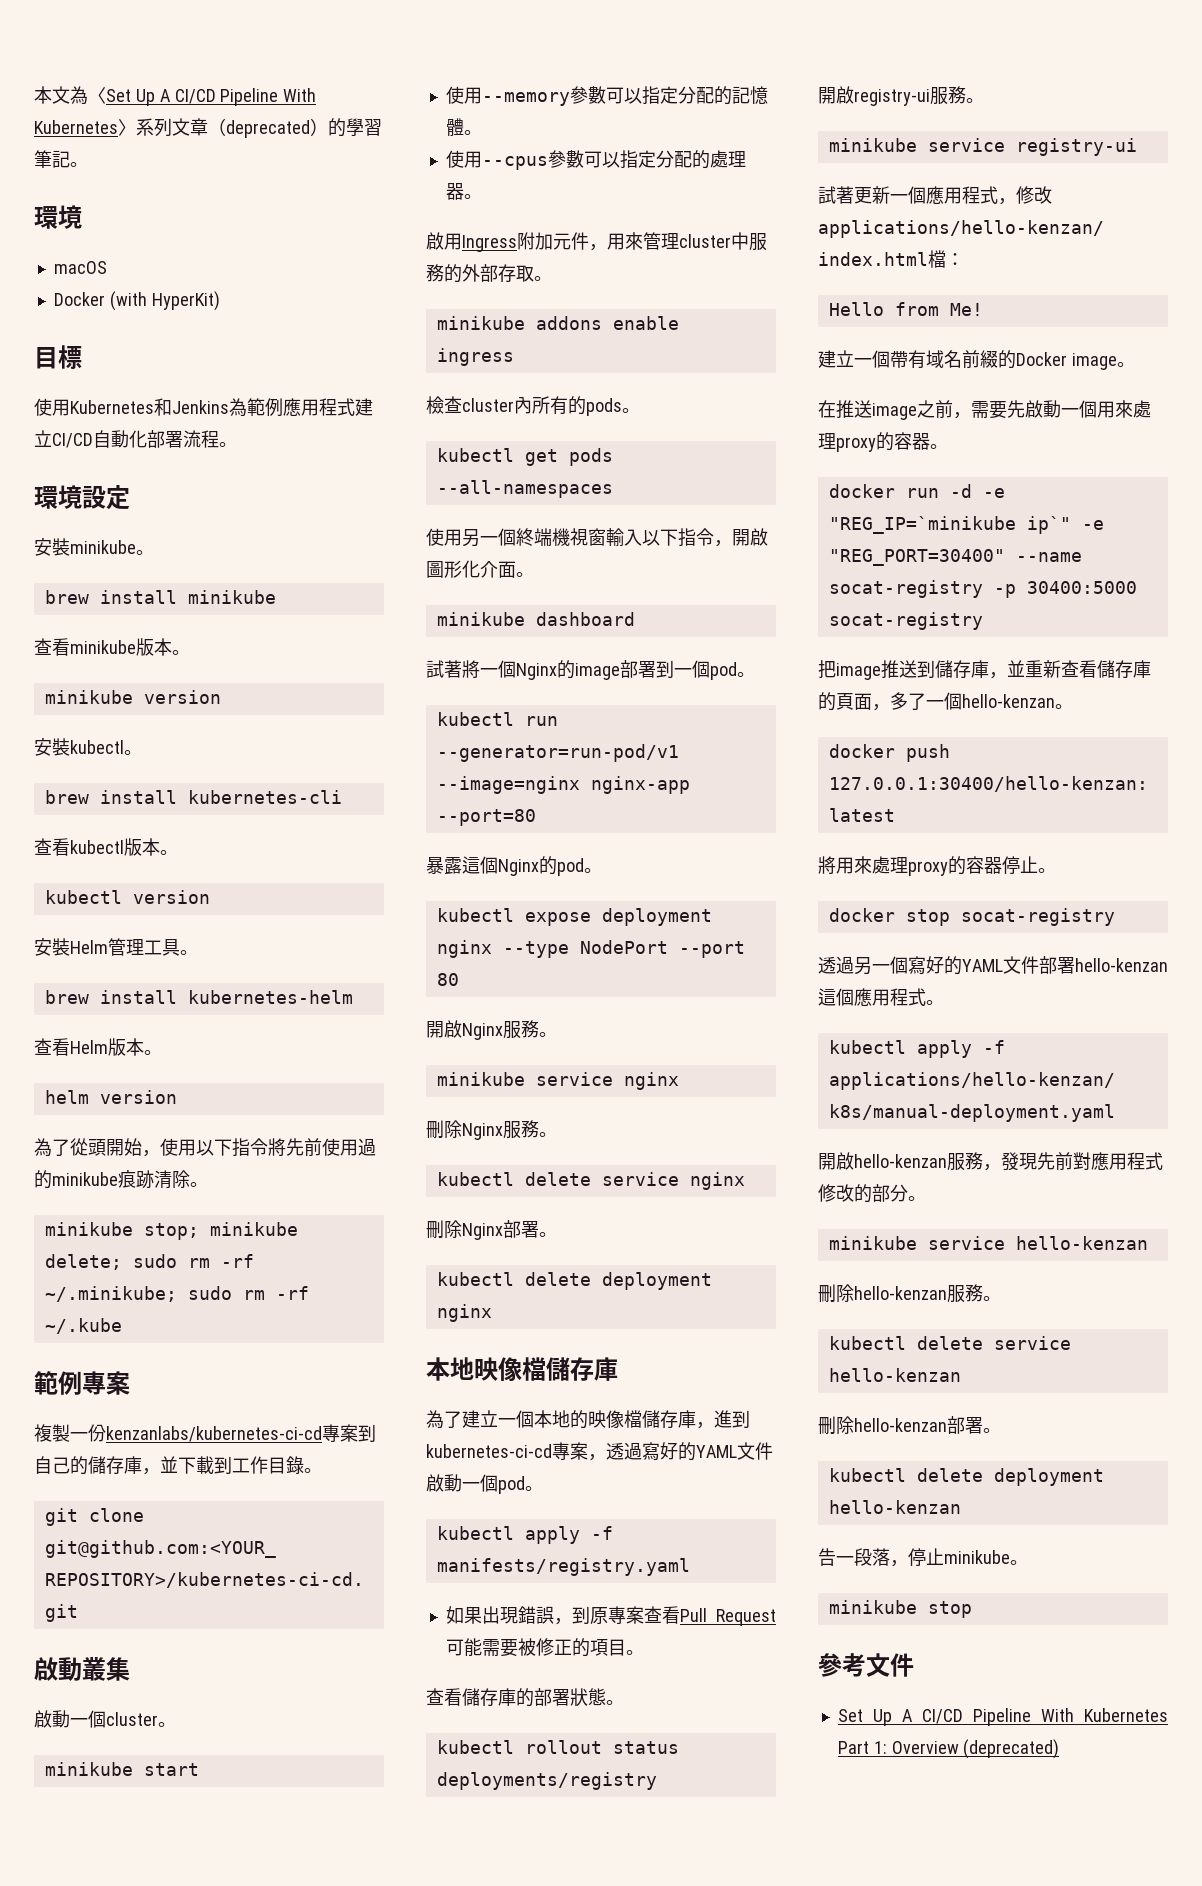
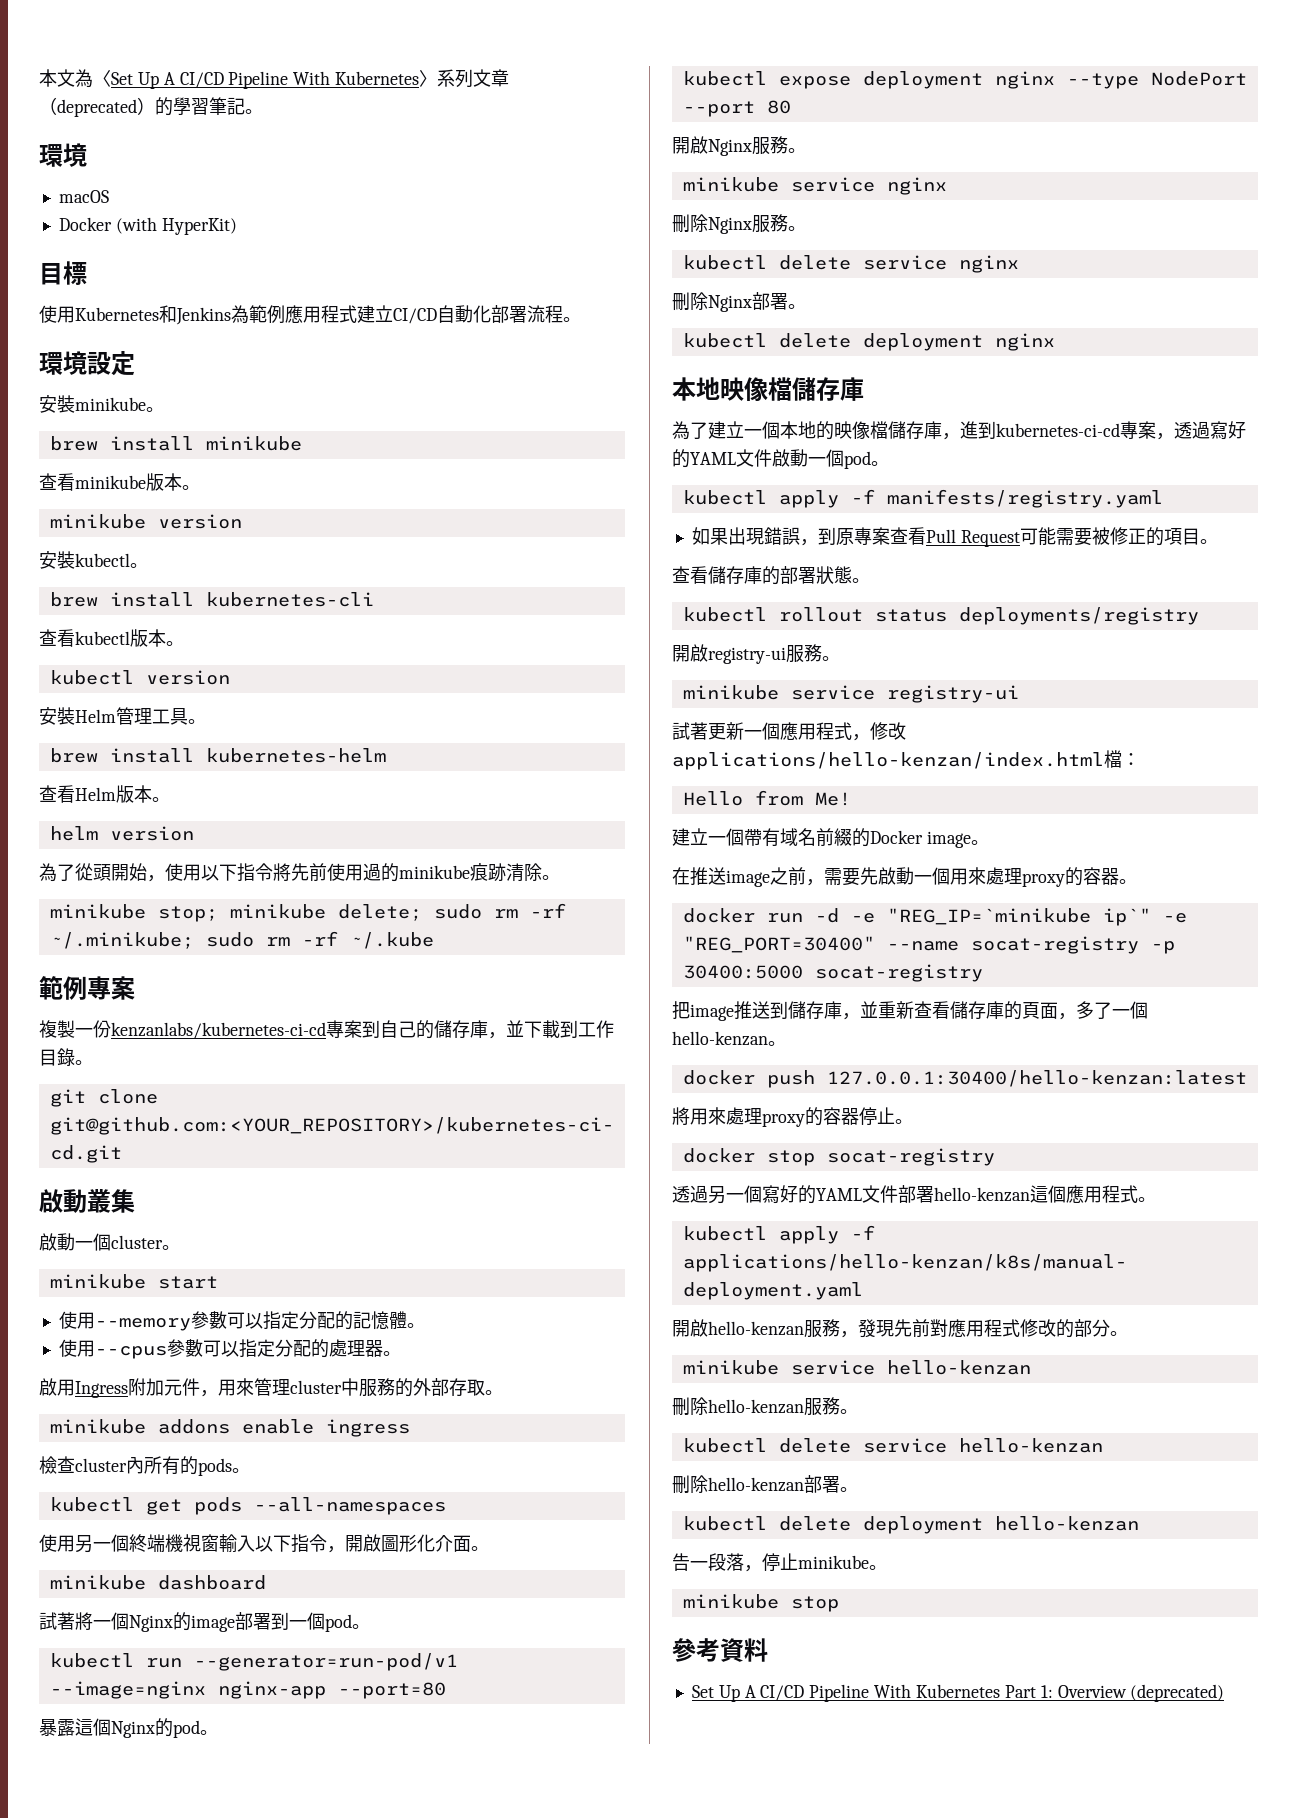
- 參考文件
+ 參考資料

